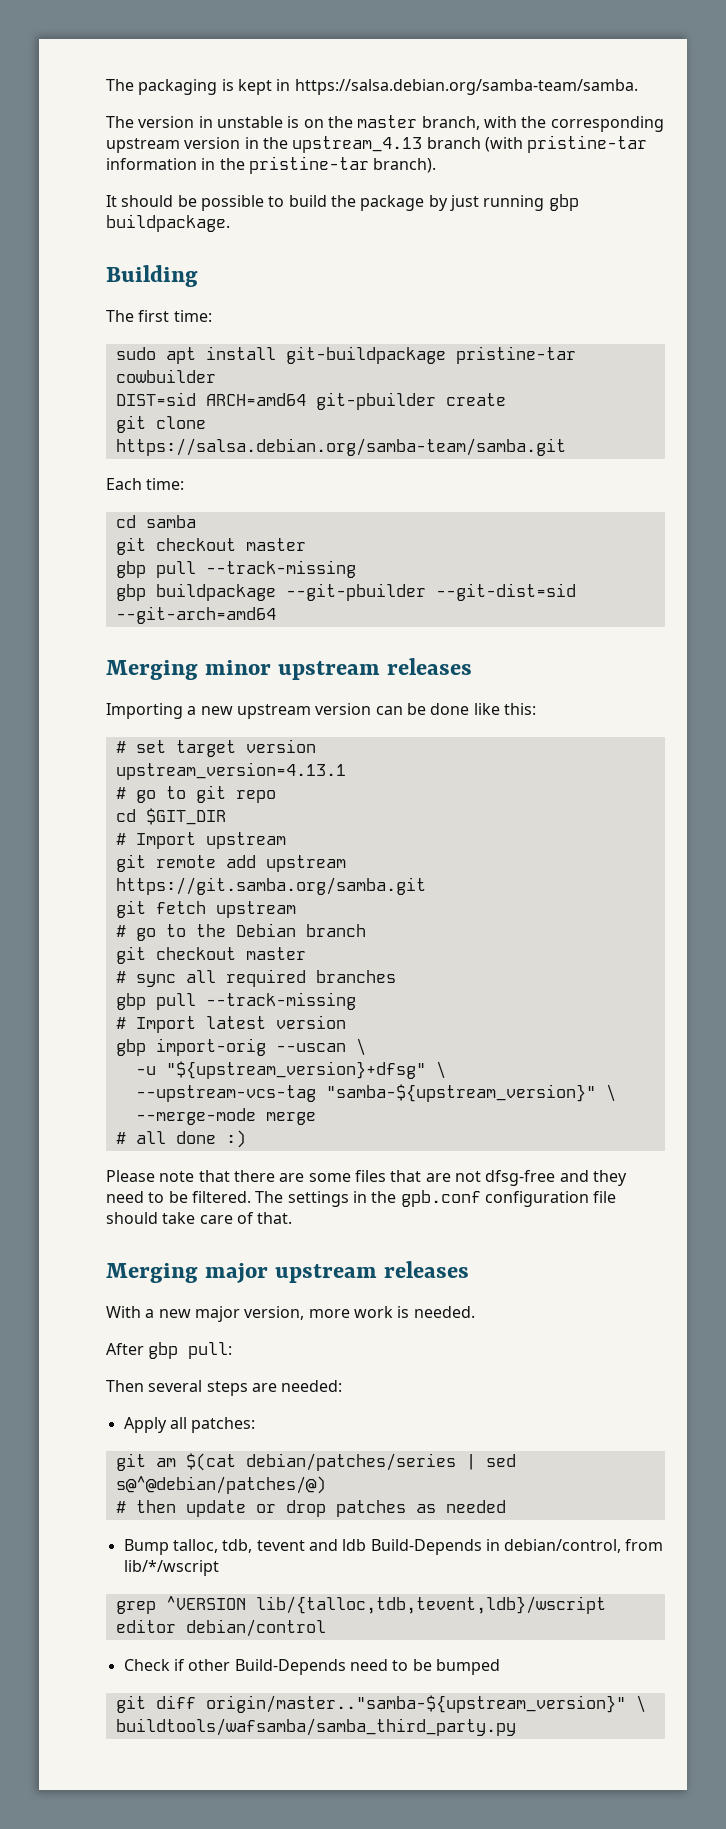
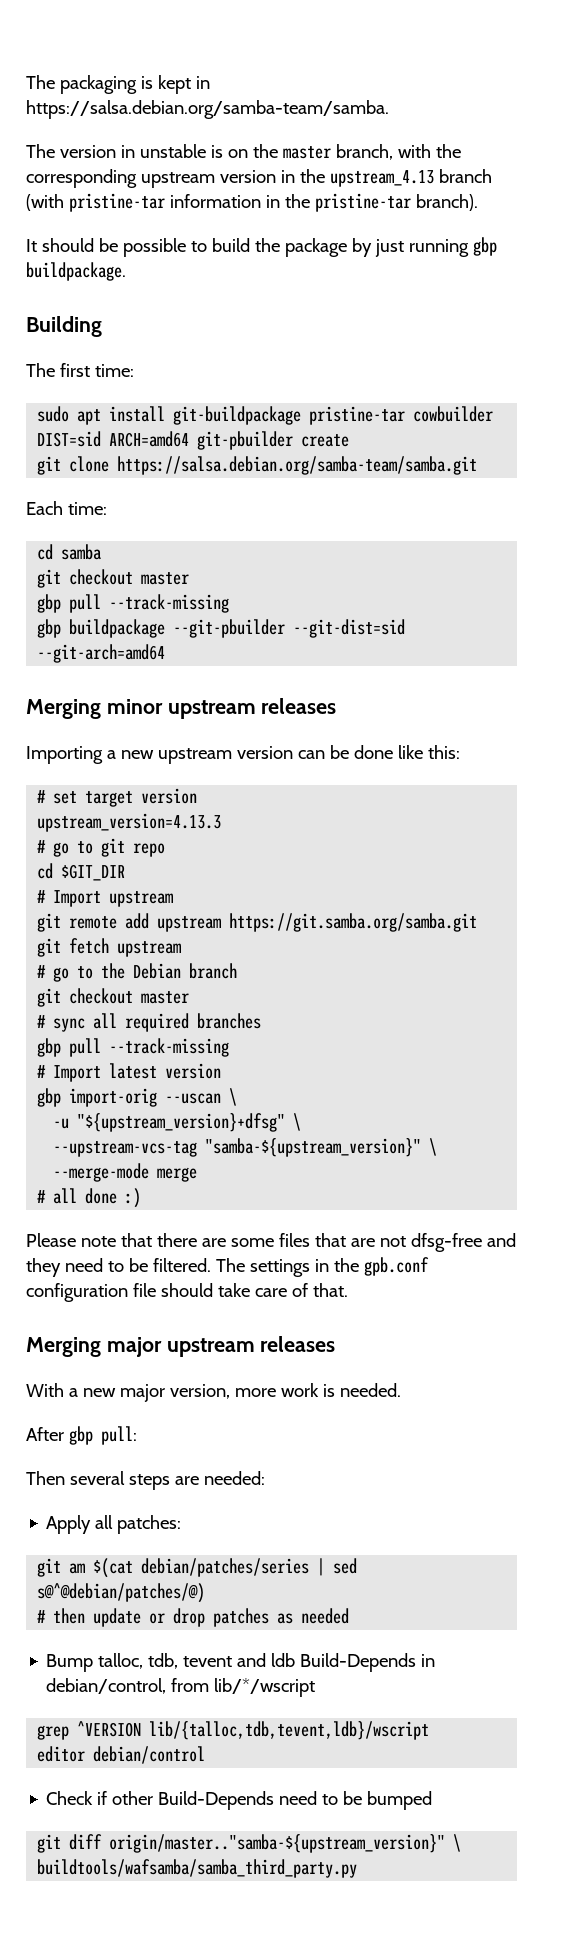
- upstream_version=4.13.1
+ upstream_version=4.13.3

